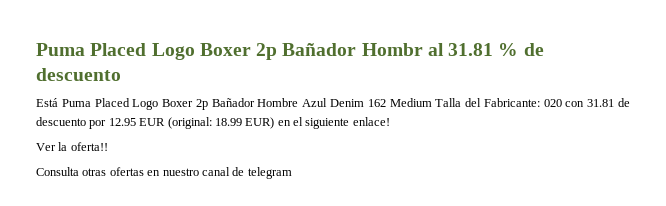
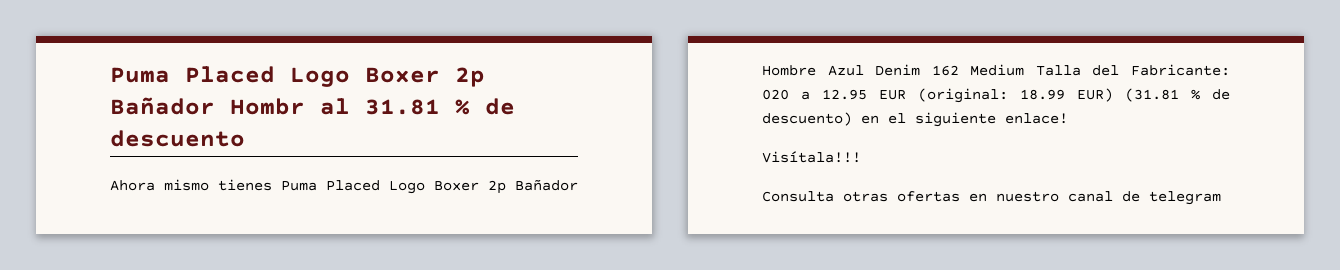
- Está Puma Placed Logo Boxer 2p Bañador Hombre Azul Denim 162 Medium Talla del Fabricante: 020 con 31.81 de descuento por 12.95 EUR (original: 18.99 EUR) en el siguiente enlace!
+ Ahora mismo tienes Puma Placed Logo Boxer 2p Bañador Hombre Azul Denim 162 Medium Talla del Fabricante: 020 a 12.95 EUR (original: 18.99 EUR) (31.81 % de descuento) en el siguiente enlace!
- Ver la oferta!!
+ Visítala!!!

